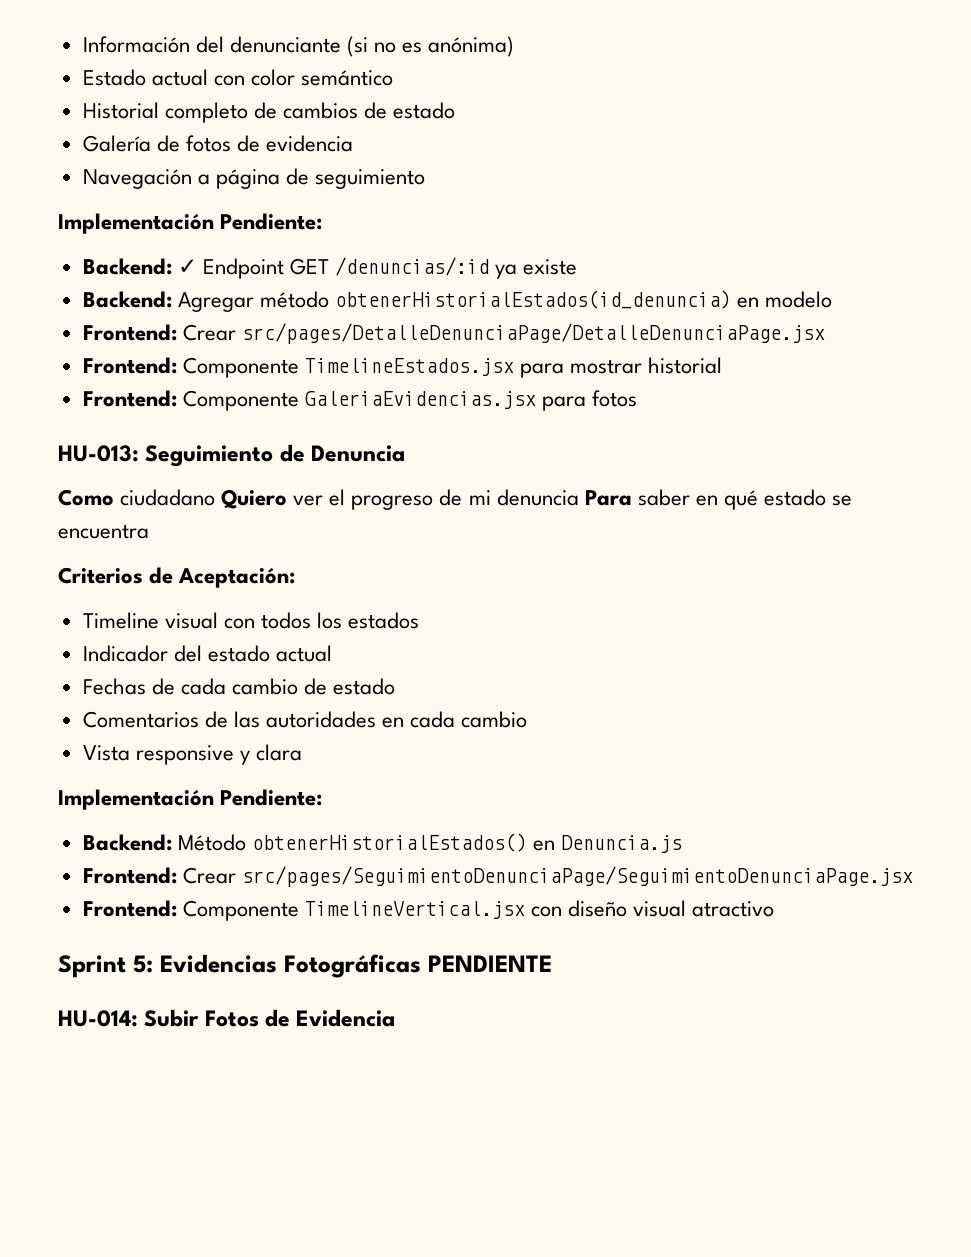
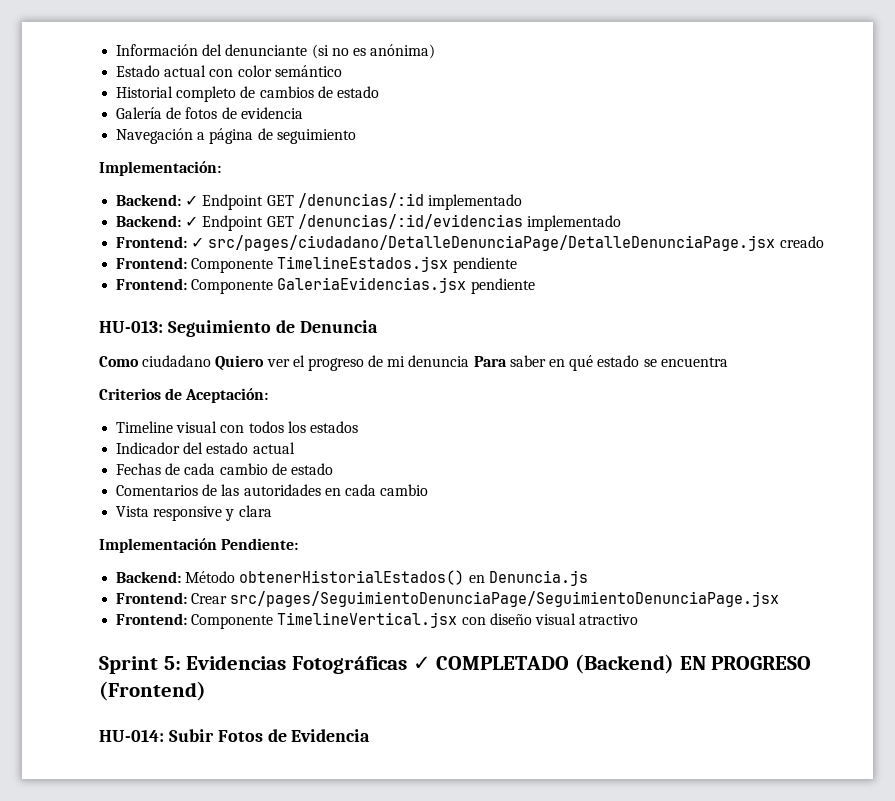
  Navegación a página de seguimiento
- Implementación Pendiente:
+ Implementación:
- Backend: ✓ Endpoint GET /denuncias/:id ya existe
- Backend: Agregar método obtenerHistorialEstados(id_denuncia) en modelo
- Frontend: Crear src/pages/DetalleDenunciaPage/DetalleDenunciaPage.jsx
+ Backend: ✓ Endpoint GET /denuncias/:id implementado
+ Backend: ✓ Endpoint GET /denuncias/:id/evidencias implementado
+ Frontend: ✓ src/pages/ciudadano/DetalleDenunciaPage/DetalleDenunciaPage.jsx creado
- Frontend: Componente TimelineEstados.jsx para mostrar historial
+ Frontend: Componente TimelineEstados.jsx pendiente
- Frontend: Componente GaleriaEvidencias.jsx para fotos
+ Frontend: Componente GaleriaEvidencias.jsx pendiente
- Sprint 5: Evidencias Fotográficas PENDIENTE
+ Sprint 5: Evidencias Fotográficas ✓ COMPLETADO (Backend) EN PROGRESO (Frontend)

